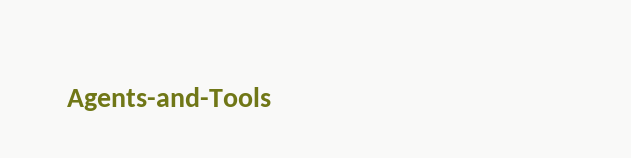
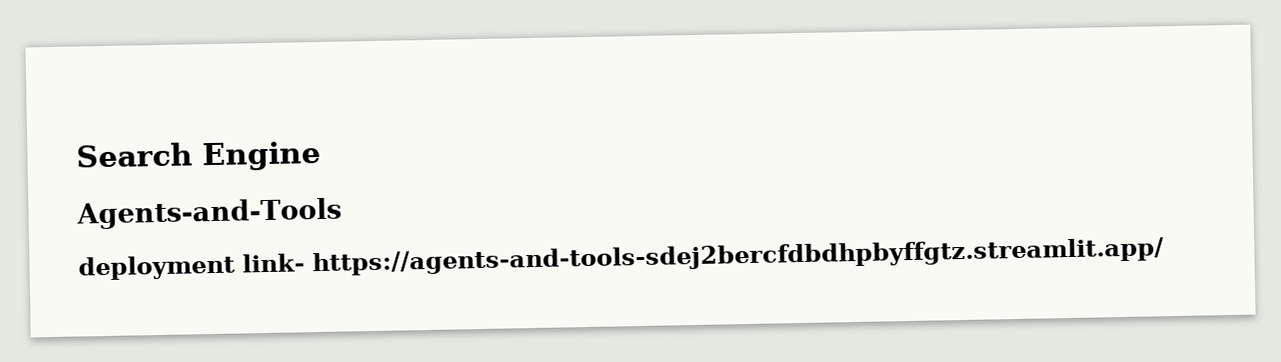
+ Search Engine
+ deployment link- https://agents-and-tools-sdej2bercfdbdhpbyffgtz.streamlit.app/

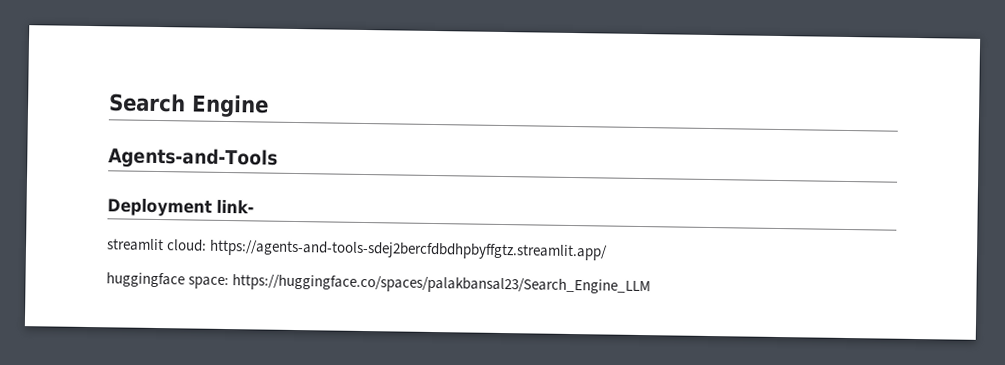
- deployment link- https://agents-and-tools-sdej2bercfdbdhpbyffgtz.streamlit.app/
+ Deployment link-
+ streamlit cloud: https://agents-and-tools-sdej2bercfdbdhpbyffgtz.streamlit.app/
+ huggingface space: https://huggingface.co/spaces/palakbansal23/Search_Engine_LLM

